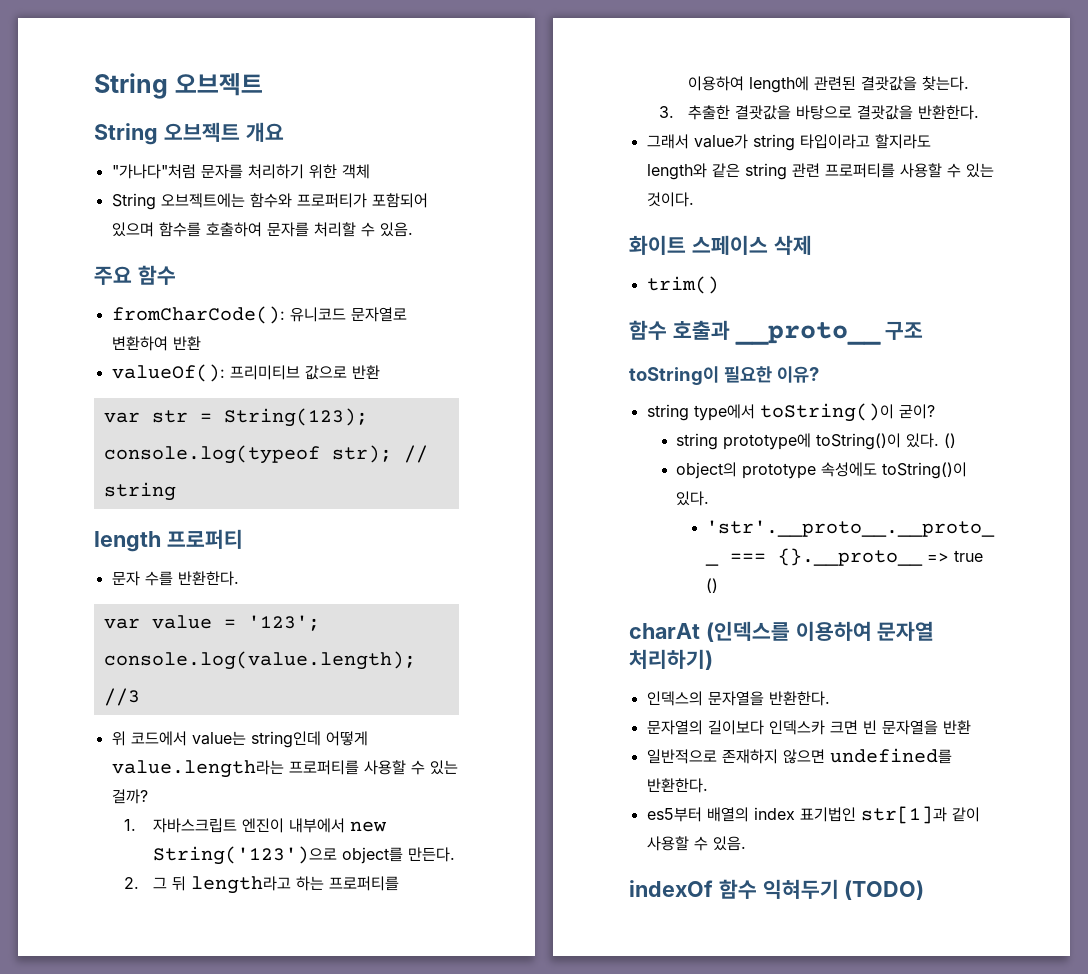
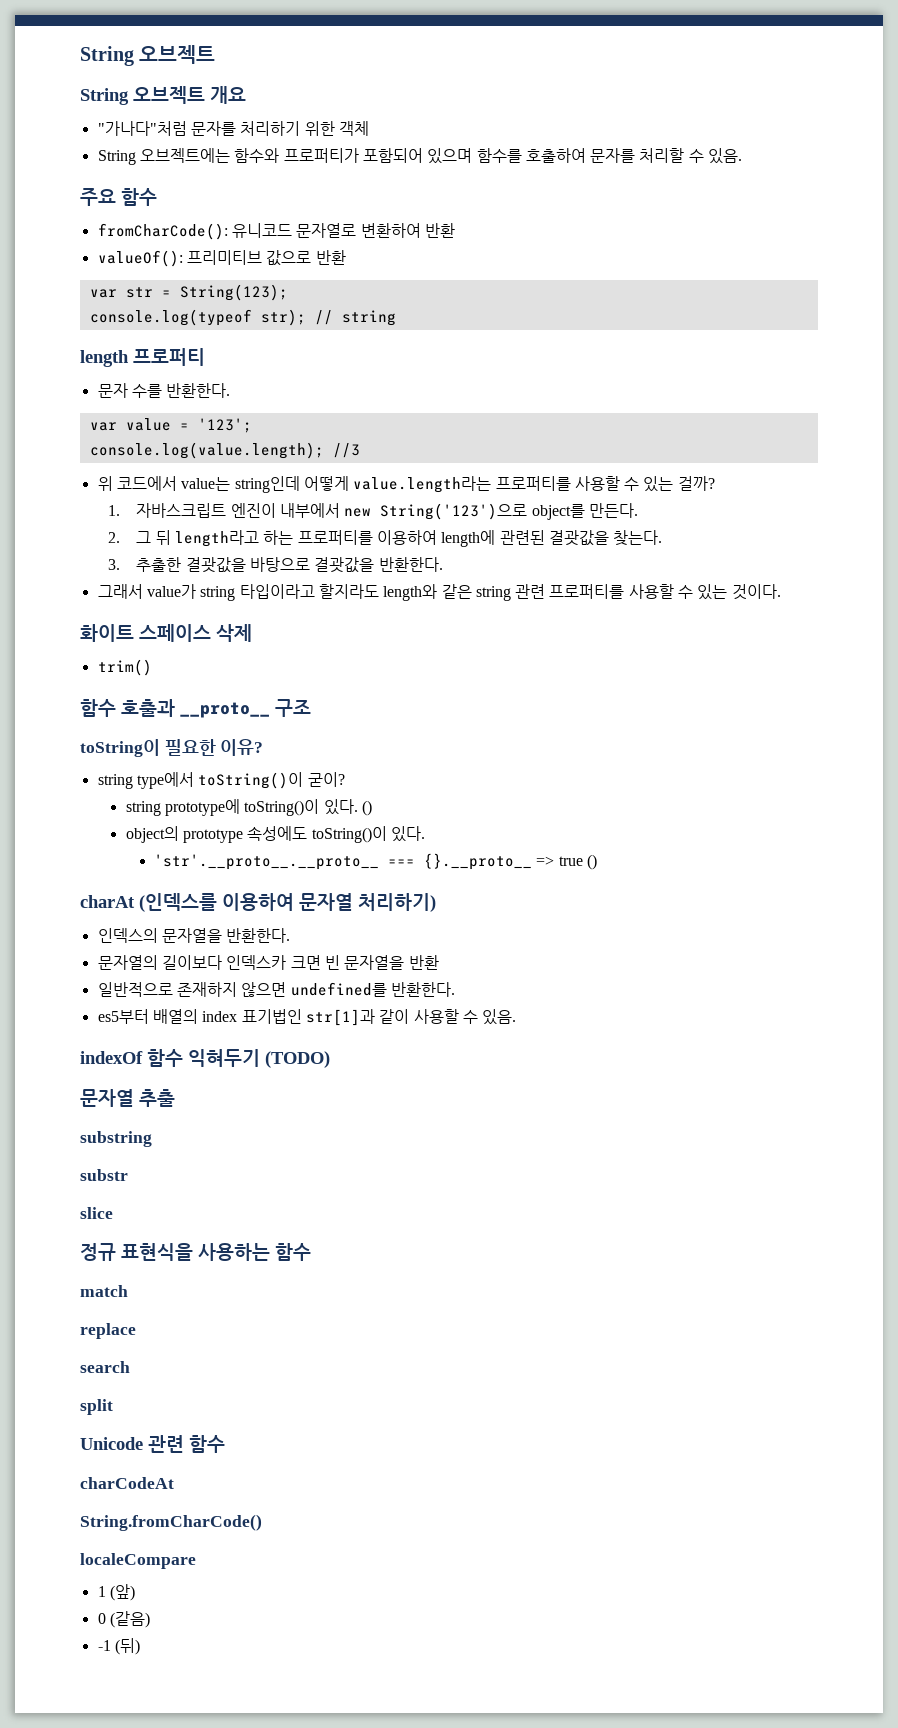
+ 문자열 추출
+ substring
+ substr
+ slice
+ 정규 표현식을 사용하는 함수
+ match
+ replace
+ search
+ split
+ Unicode 관련 함수
+ charCodeAt
+ String.fromCharCode()
+ localeCompare
+ 1 (앞)
+ 0 (같음)
+ -1 (뒤)

